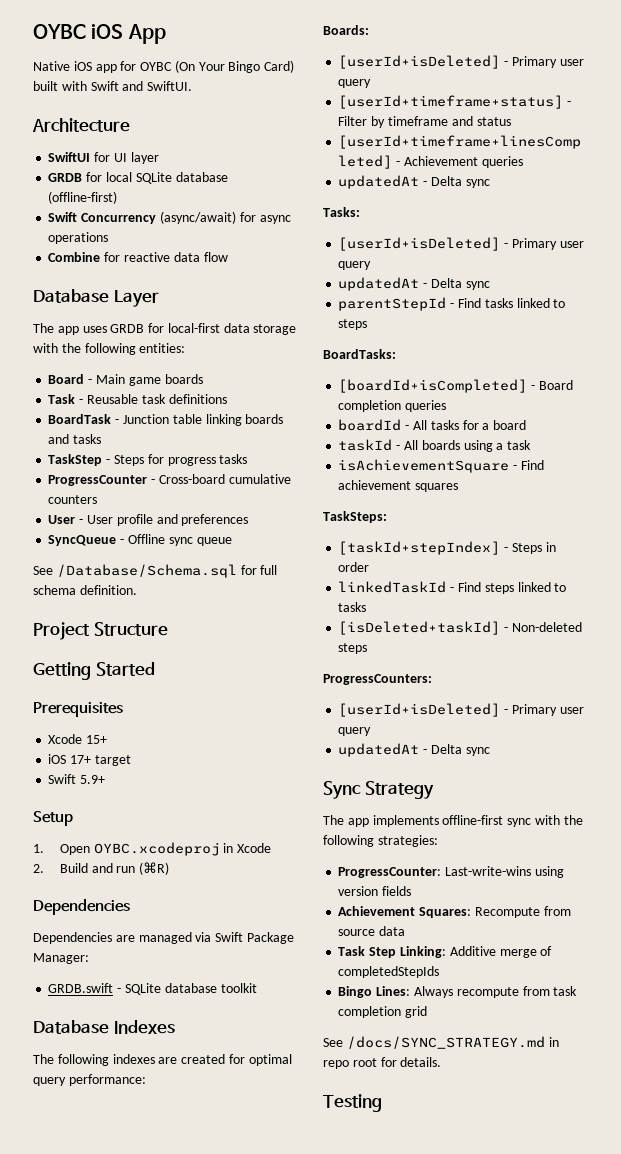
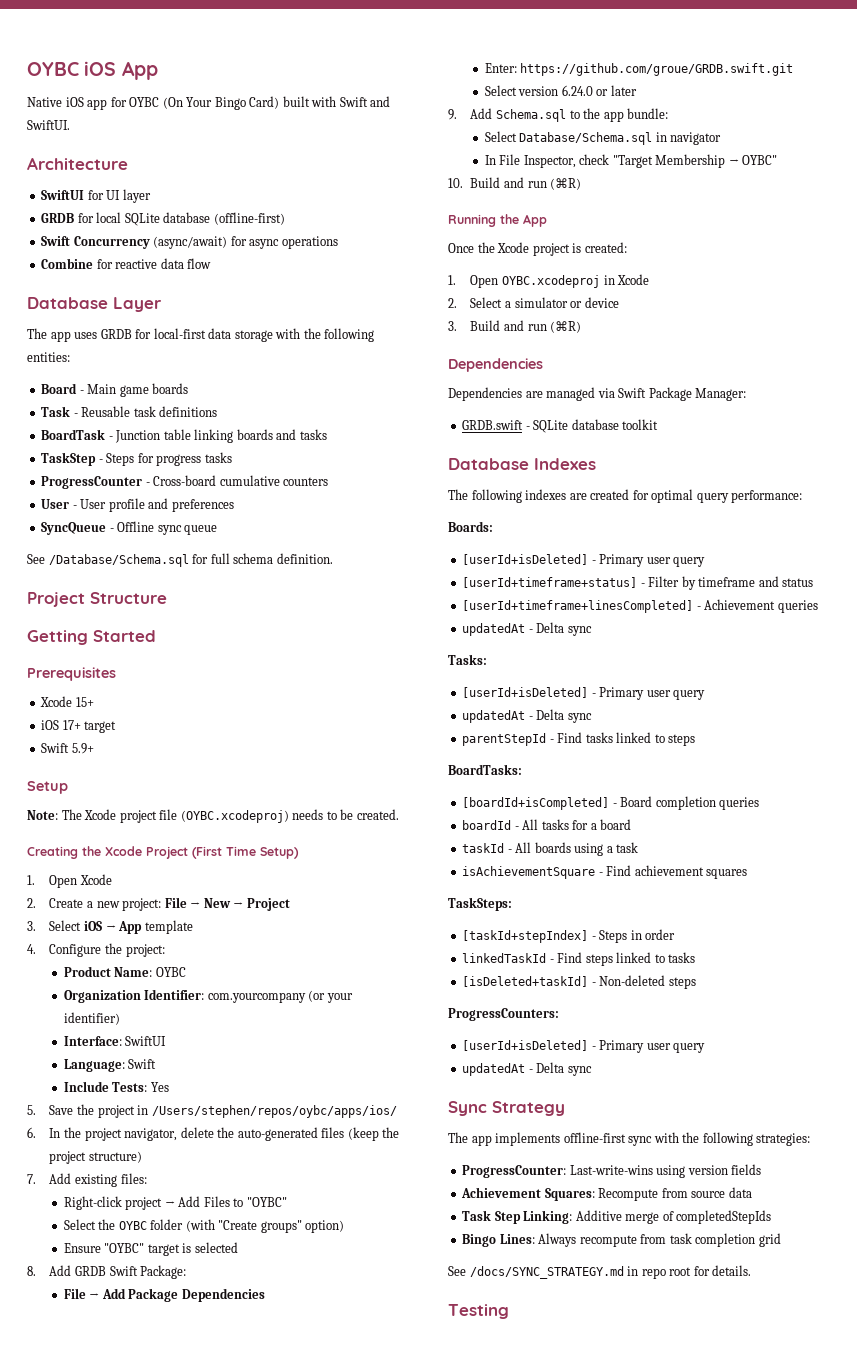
+ Note: The Xcode project file (OYBC.xcodeproj) needs to be created.
+ Creating the Xcode Project (First Time Setup)
+ 1. Open Xcode
+ 2. Create a new project: File → New → Project
+ 3. Select iOS → App template
+ 4. Configure the project:
+ Product Name: OYBC
+ Organization Identifier: com.yourcompany (or your identifier)
+ Interface: SwiftUI
+ Language: Swift
+ Include Tests: Yes
+ 5. Save the project in /Users/stephen/repos/oybc/apps/ios/
+ 6. In the project navigator, delete the auto-generated files (keep the project structure)
+ 7. Add existing files:
+ Right-click project → Add Files to "OYBC"
+ Select the OYBC folder (with "Create groups" option)
+ Ensure "OYBC" target is selected
+ 8. Add GRDB Swift Package:
+ File → Add Package Dependencies
+ Enter: https://github.com/groue/GRDB.swift.git
+ Select version 6.24.0 or later
+ 9. Add Schema.sql to the app bundle:
+ Select Database/Schema.sql in navigator
+ In File Inspector, check "Target Membership → OYBC"
+ 10. Build and run (⌘R)
+ Running the App
+ Once the Xcode project is created:
- 2. Build and run (⌘R)
+ 2. Select a simulator or device
+ 3. Build and run (⌘R)

